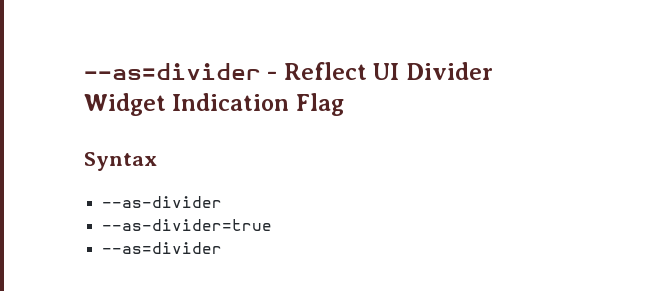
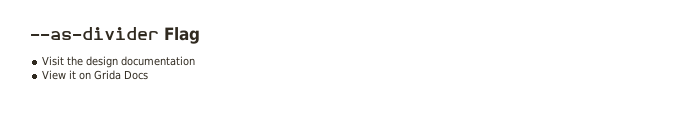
- --as=divider - Reflect UI Divider Widget Indication Flag
- Syntax
- --as-divider
- --as-divider=true
- --as=divider
+ --as-divider Flag
+ Visit the design documentation
+ View it on Grida Docs

